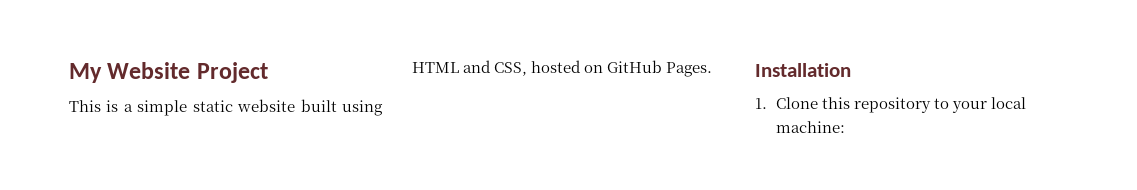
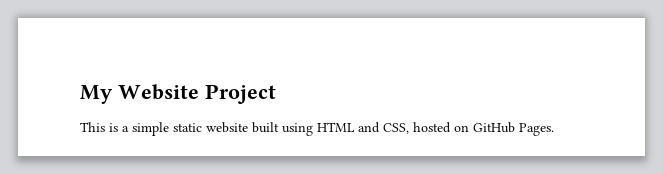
- Installation
- 1. Clone this repository to your local machine:

